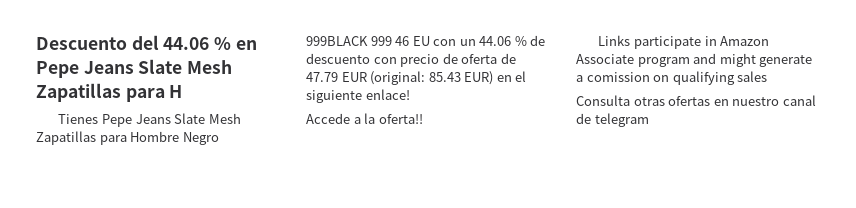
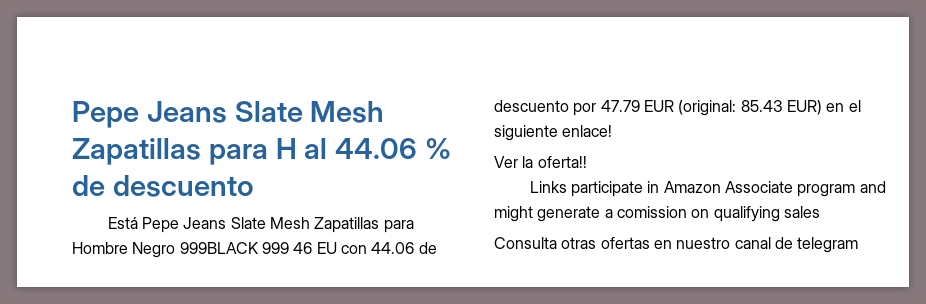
- Descuento del 44.06 % en Pepe Jeans Slate Mesh Zapatillas para H
- Tienes Pepe Jeans Slate Mesh Zapatillas para Hombre Negro 999BLACK 999 46 EU con un 44.06 % de descuento con precio de oferta de 47.79 EUR (original: 85.43 EUR) en el siguiente enlace!
+ Pepe Jeans Slate Mesh Zapatillas para H al 44.06 % de descuento
+ Está Pepe Jeans Slate Mesh Zapatillas para Hombre Negro 999BLACK 999 46 EU con 44.06 de descuento por 47.79 EUR (original: 85.43 EUR) en el siguiente enlace!
- Accede a la oferta!!
+ Ver la oferta!!

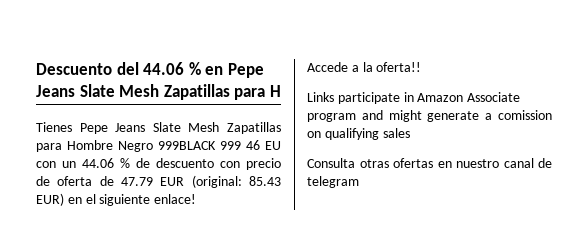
- Pepe Jeans Slate Mesh Zapatillas para H al 44.06 % de descuento
- Está Pepe Jeans Slate Mesh Zapatillas para Hombre Negro 999BLACK 999 46 EU con 44.06 de descuento por 47.79 EUR (original: 85.43 EUR) en el siguiente enlace!
+ Descuento del 44.06 % en Pepe Jeans Slate Mesh Zapatillas para H
+ Tienes Pepe Jeans Slate Mesh Zapatillas para Hombre Negro 999BLACK 999 46 EU con un 44.06 % de descuento con precio de oferta de 47.79 EUR (original: 85.43 EUR) en el siguiente enlace!
- Ver la oferta!!
+ Accede a la oferta!!

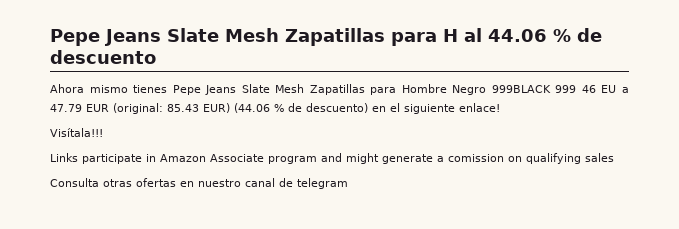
- Descuento del 44.06 % en Pepe Jeans Slate Mesh Zapatillas para H
- Tienes Pepe Jeans Slate Mesh Zapatillas para Hombre Negro 999BLACK 999 46 EU con un 44.06 % de descuento con precio de oferta de 47.79 EUR (original: 85.43 EUR) en el siguiente enlace!
+ Pepe Jeans Slate Mesh Zapatillas para H al 44.06 % de descuento
+ Ahora mismo tienes Pepe Jeans Slate Mesh Zapatillas para Hombre Negro 999BLACK 999 46 EU a 47.79 EUR (original: 85.43 EUR) (44.06 % de descuento) en el siguiente enlace!
- Accede a la oferta!!
+ Visítala!!!

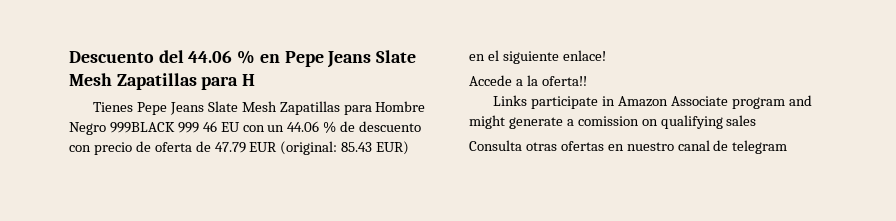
- Pepe Jeans Slate Mesh Zapatillas para H al 44.06 % de descuento
- Ahora mismo tienes Pepe Jeans Slate Mesh Zapatillas para Hombre Negro 999BLACK 999 46 EU a 47.79 EUR (original: 85.43 EUR) (44.06 % de descuento) en el siguiente enlace!
+ Descuento del 44.06 % en Pepe Jeans Slate Mesh Zapatillas para H
+ Tienes Pepe Jeans Slate Mesh Zapatillas para Hombre Negro 999BLACK 999 46 EU con un 44.06 % de descuento con precio de oferta de 47.79 EUR (original: 85.43 EUR) en el siguiente enlace!
- Visítala!!!
+ Accede a la oferta!!

